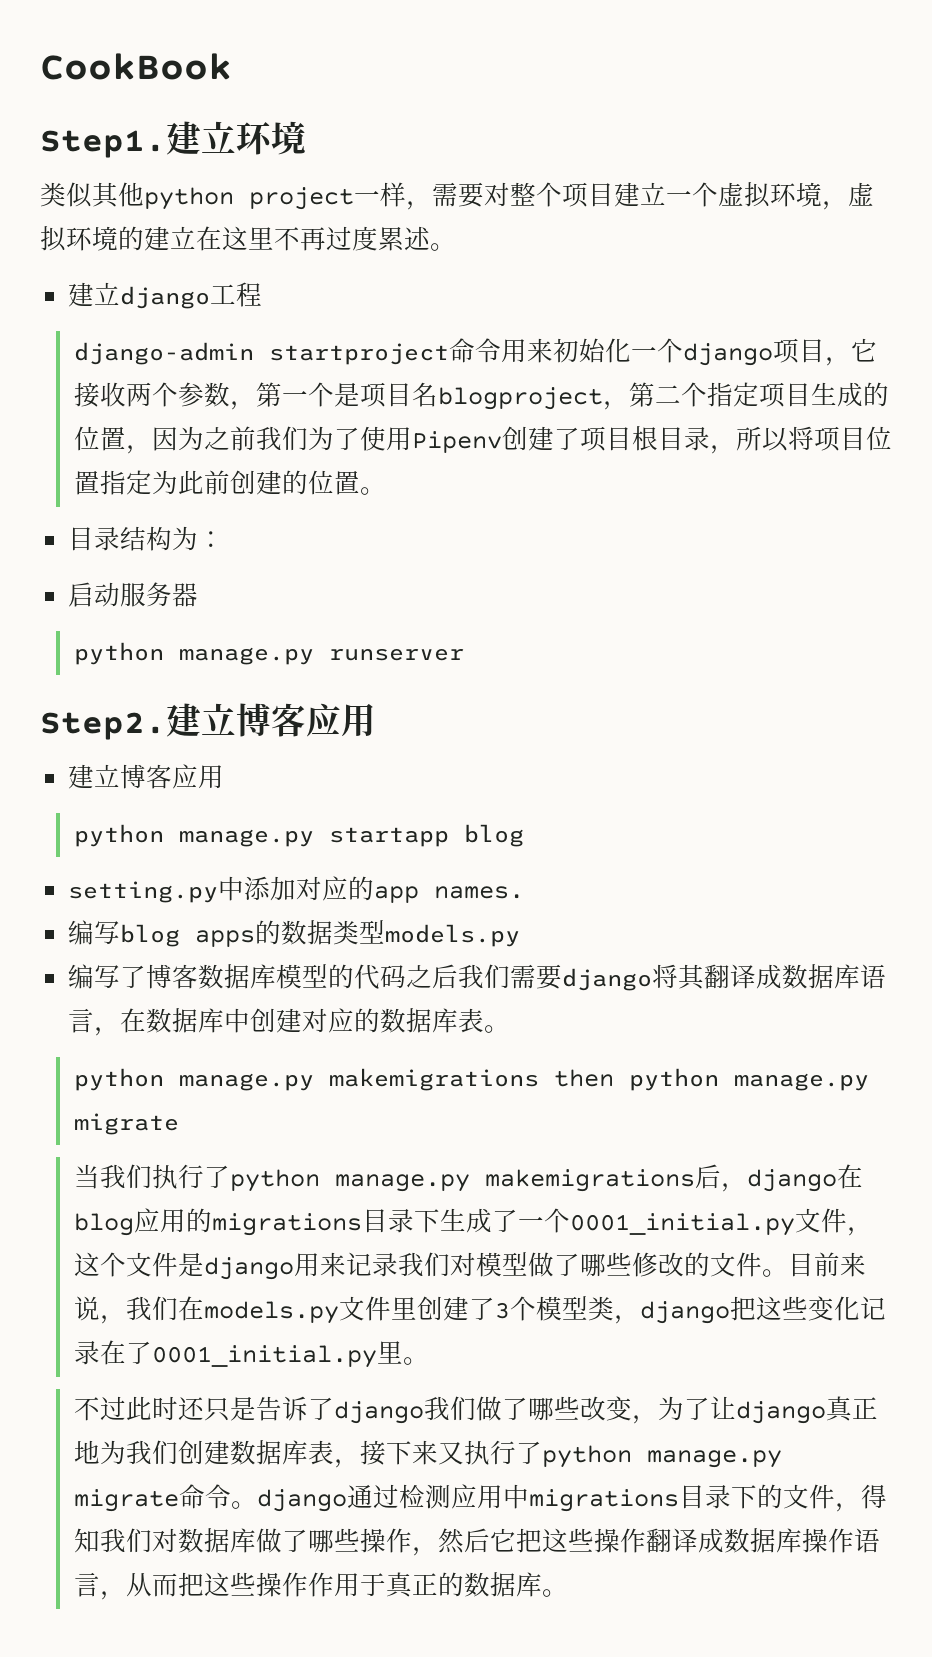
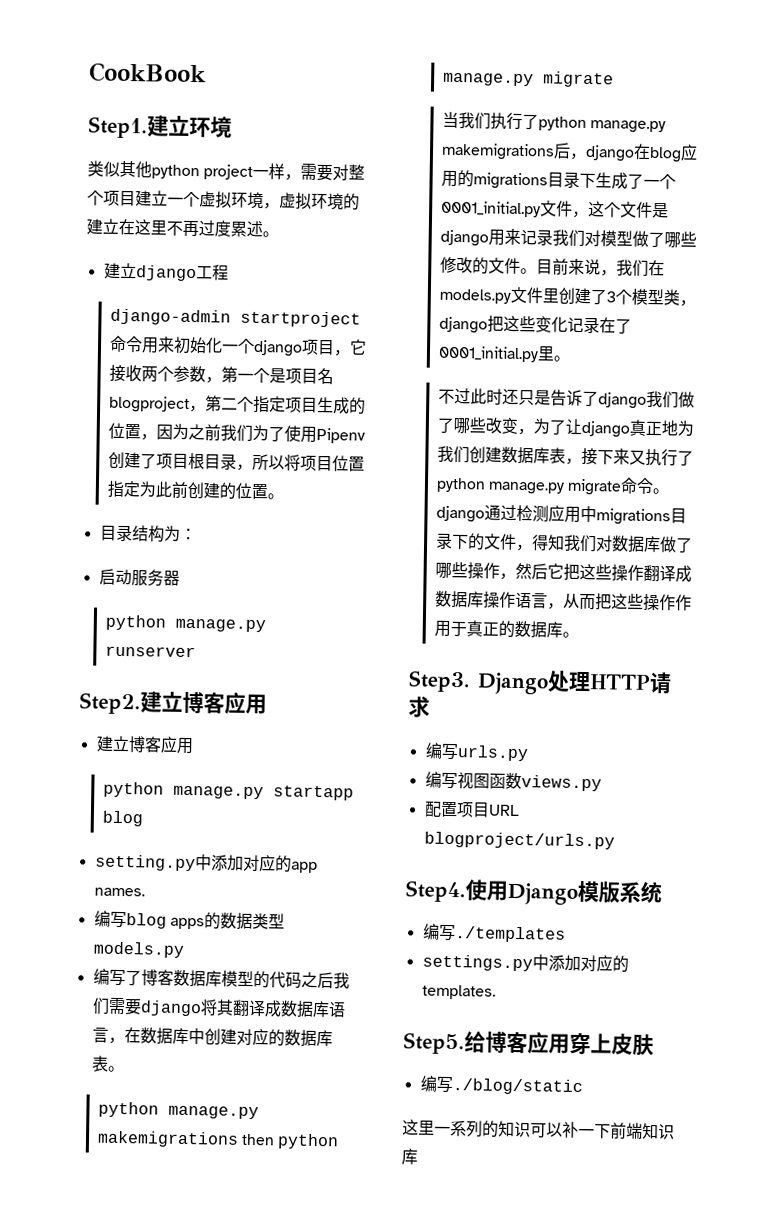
+ Step3. Django处理HTTP请求
+ 编写urls.py
+ 编写视图函数views.py
+ 配置项目URL blogproject/urls.py
+ Step4.使用Django模版系统
+ 编写./templates
+ settings.py中添加对应的templates.
+ Step5.给博客应用穿上皮肤
+ 编写./blog/static
+ 这里一系列的知识可以补一下前端知识库

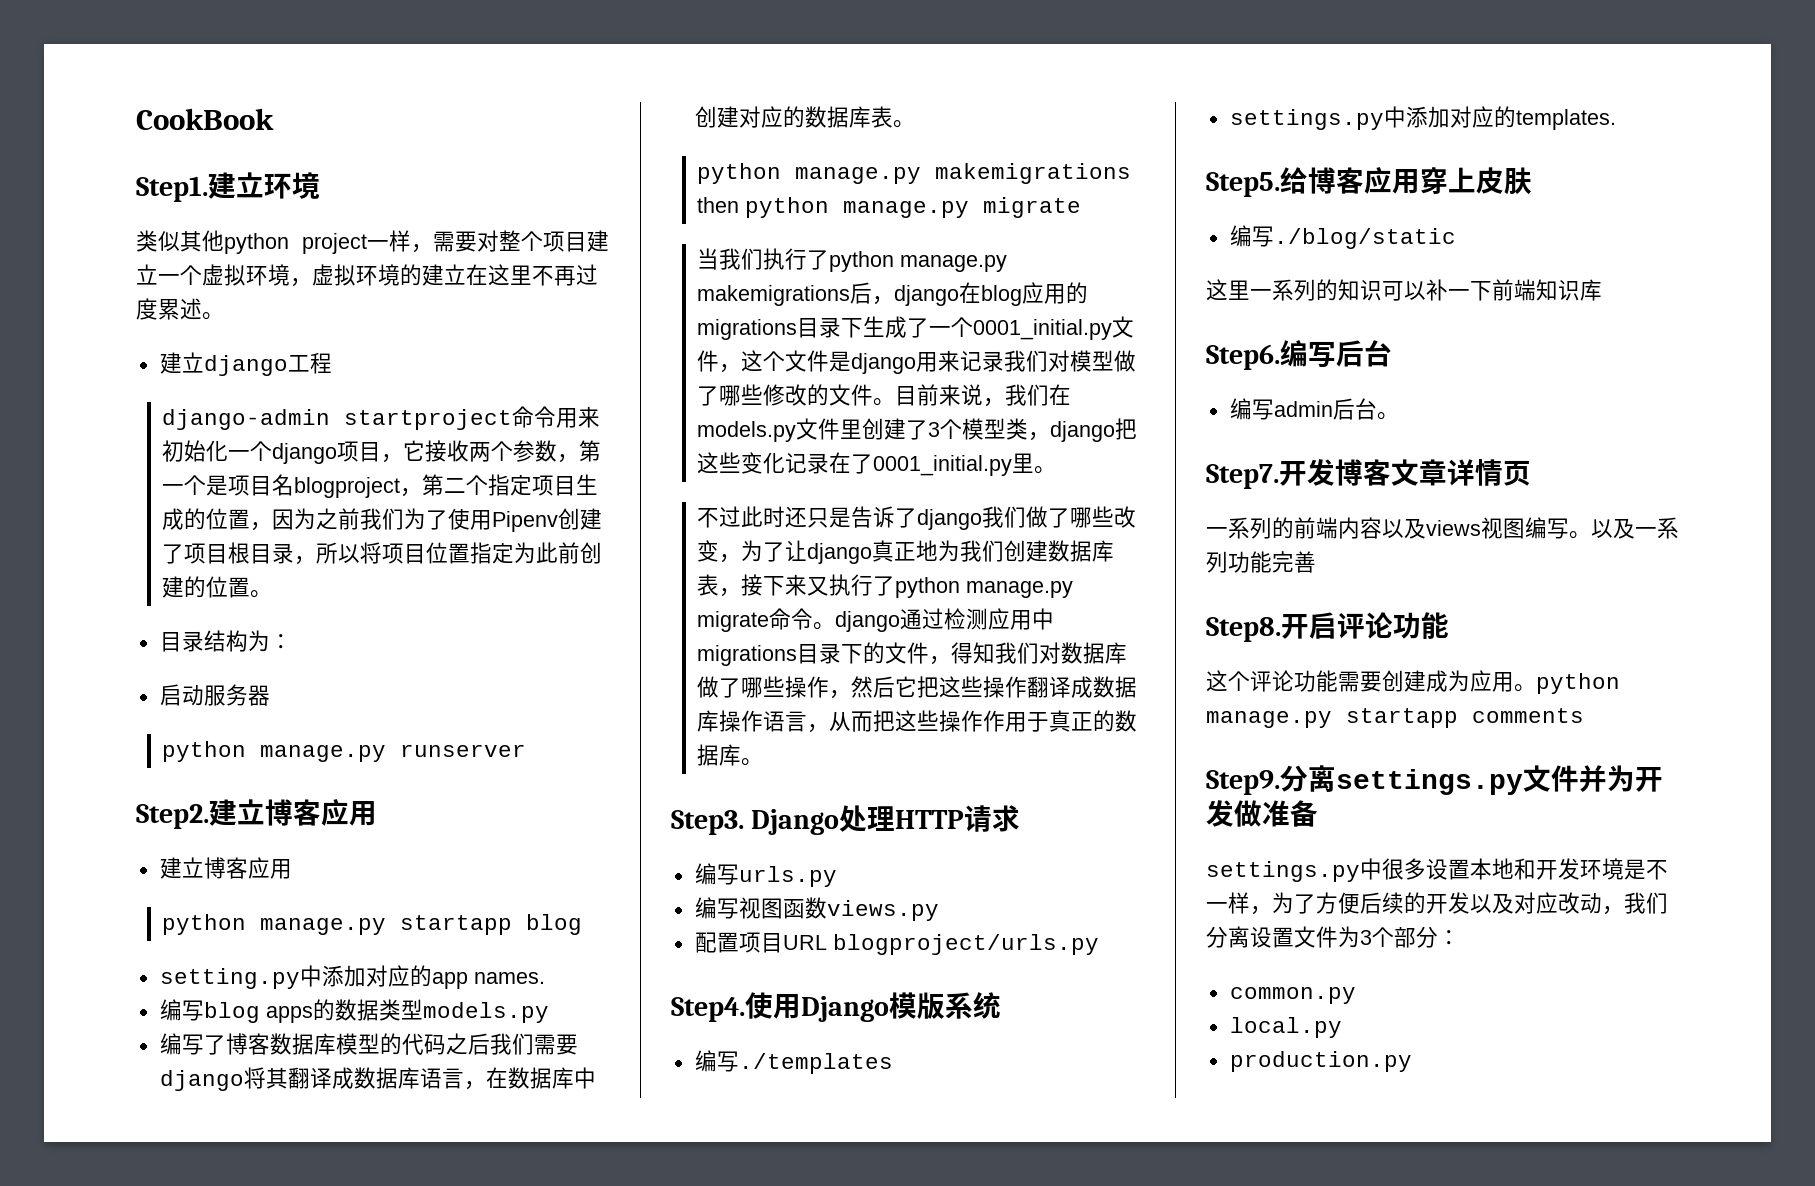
+ Step6.编写后台
+ 编写admin后台。
+ Step7.开发博客文章详情页
+ 一系列的前端内容以及views视图编写。以及一系列功能完善
+ Step8.开启评论功能
+ 这个评论功能需要创建成为应用。python manage.py startapp comments
+ Step9.分离settings.py文件并为开发做准备
+ settings.py中很多设置本地和开发环境是不一样，为了方便后续的开发以及对应改动，我们分离设置文件为3个部分：
+ common.py
+ local.py
+ production.py

